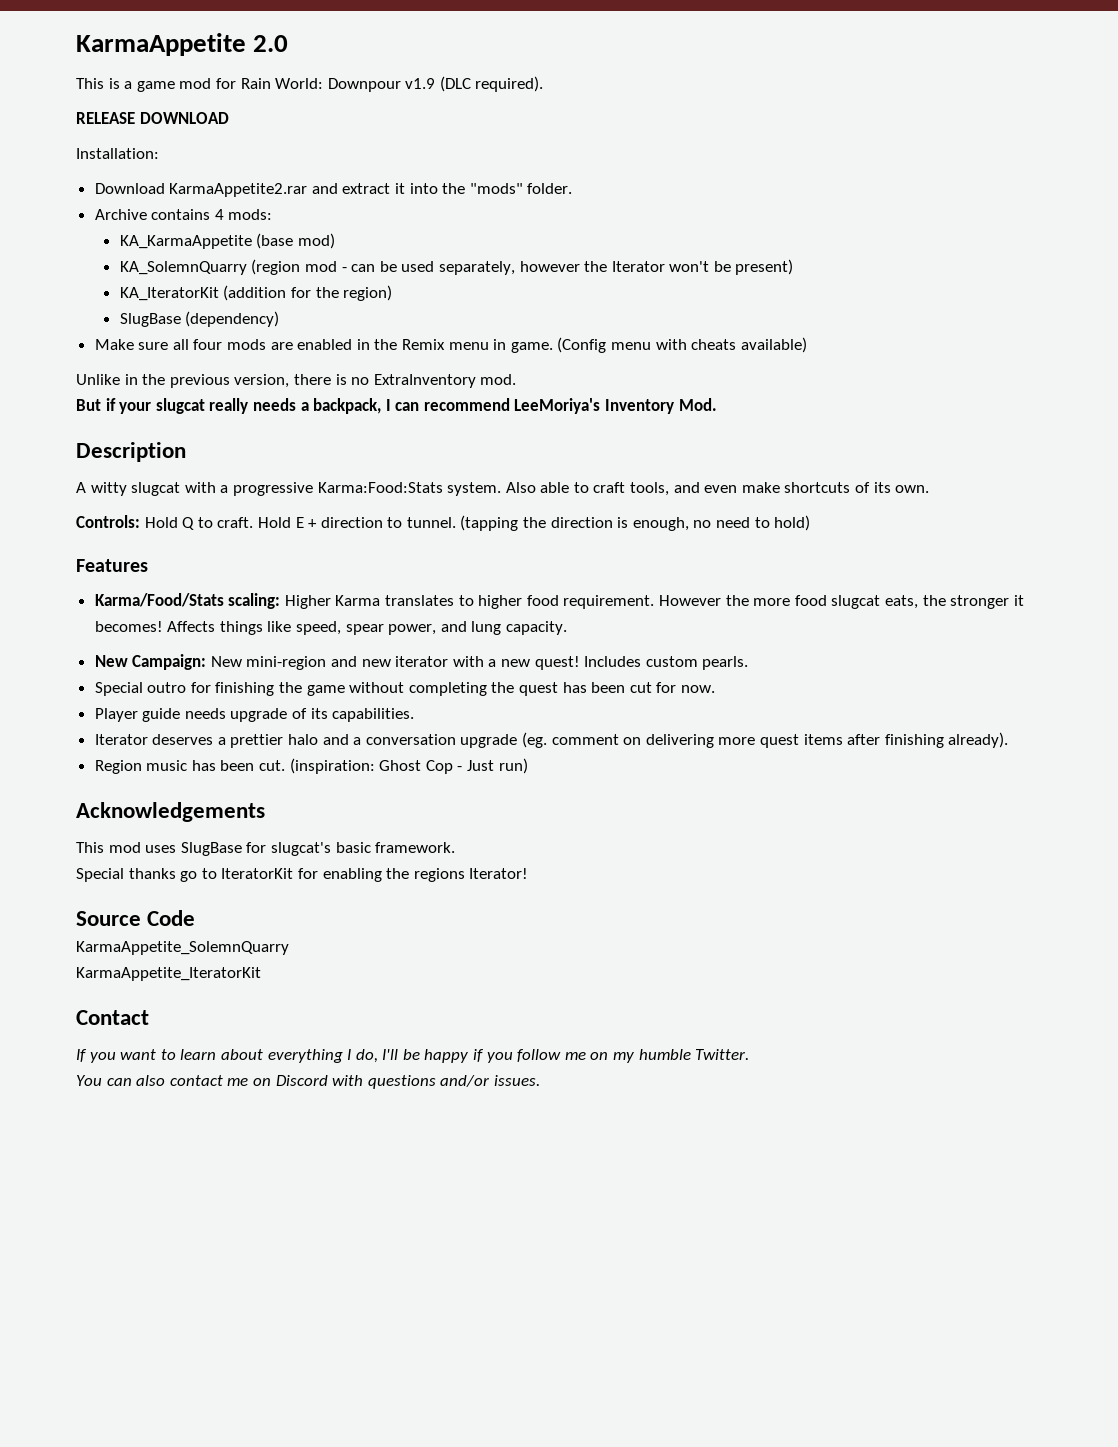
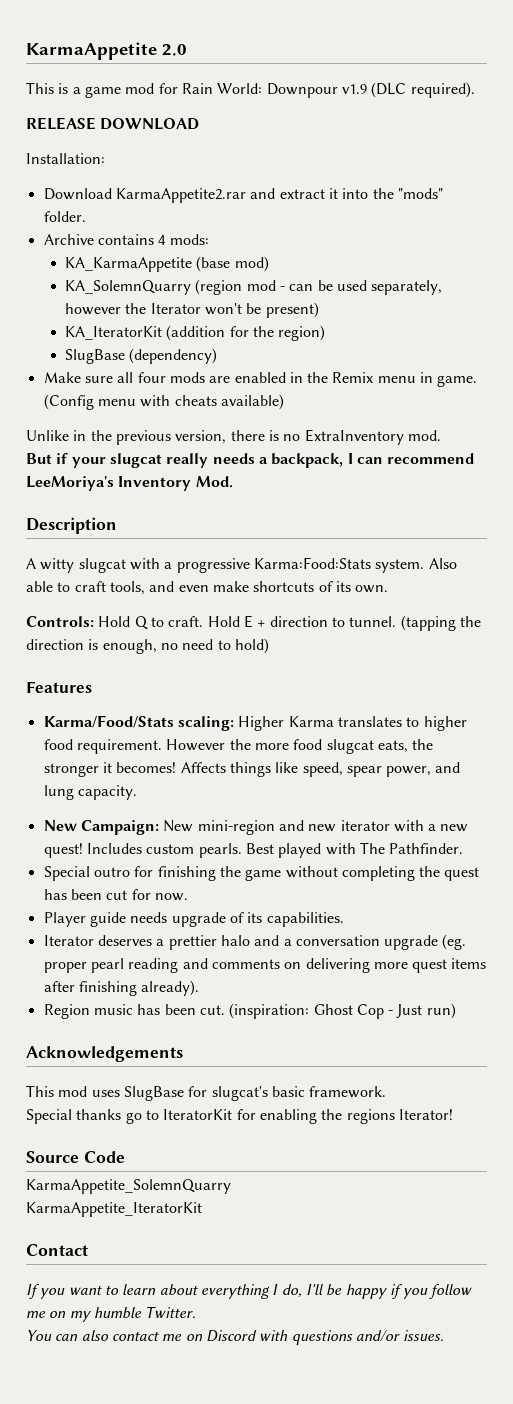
+ Best played with The Pathfinder.
- Iterator deserves a prettier halo and a conversation upgrade (eg. comment on delivering more quest items after finishing already).
+ Iterator deserves a prettier halo and a conversation upgrade (eg. proper pearl reading and comments on delivering more quest items after finishing already).

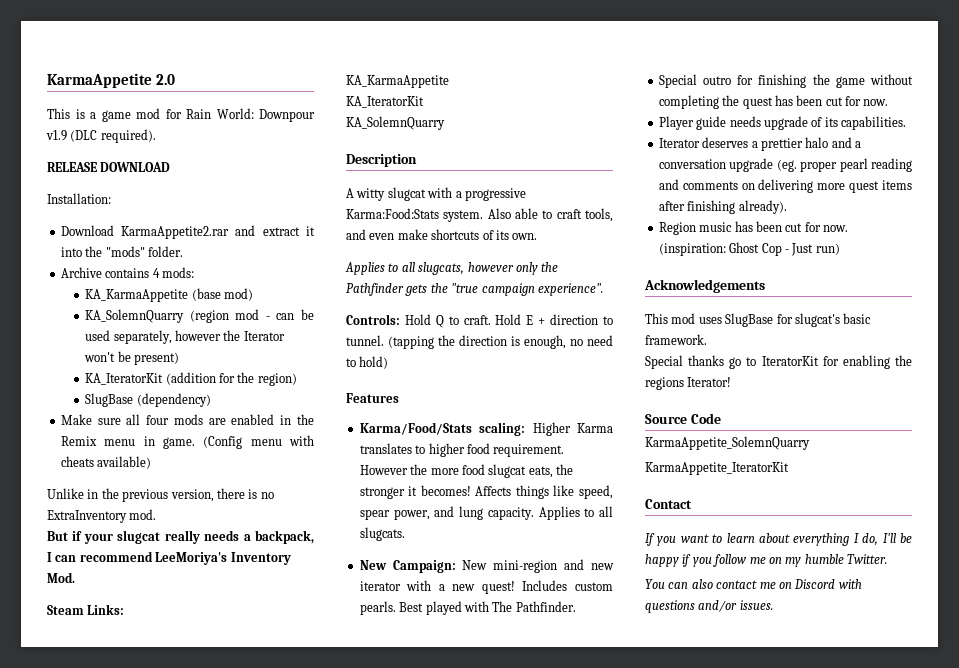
+ Steam Links:
+ KA_KarmaAppetite
+ KA_IteratorKit
+ KA_SolemnQuarry
+ Applies to all slugcats, however only the Pathfinder gets the "true campaign experience".
+ Applies to all slugcats.
- Region music has been cut.
+ Region music has been cut for now.

